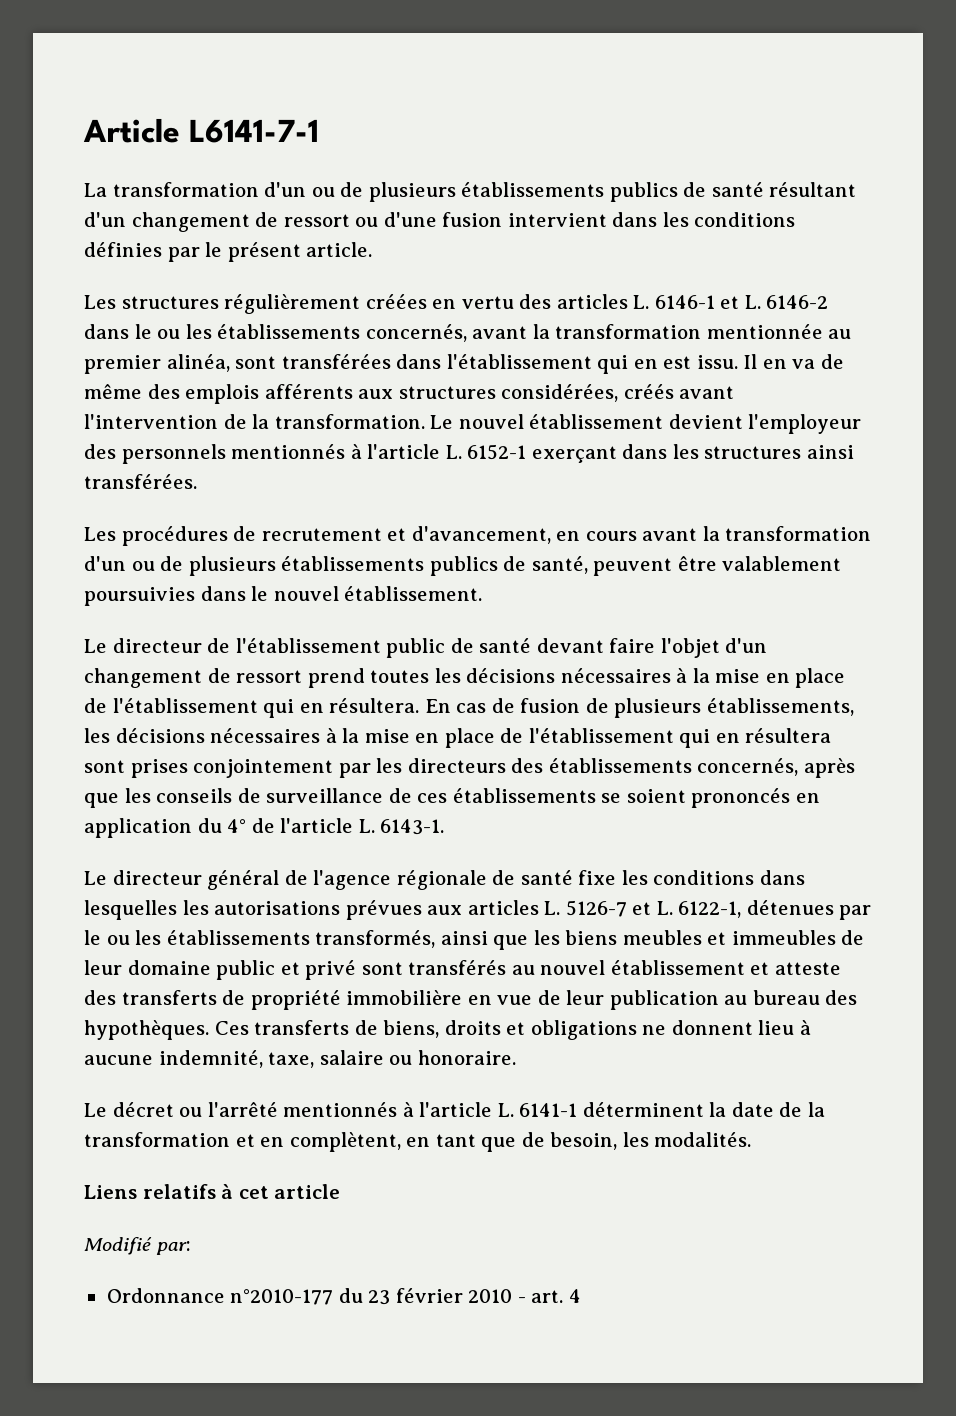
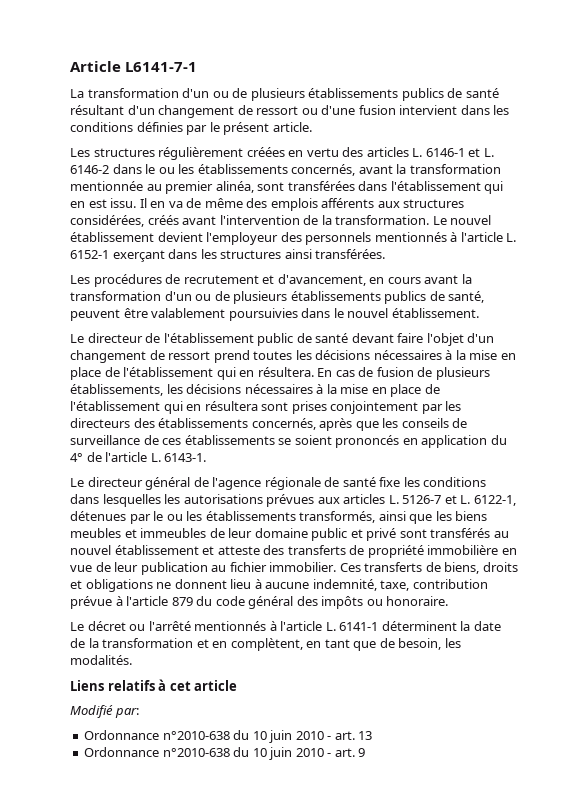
- Le directeur général de l'agence régionale de santé fixe les conditions dans lesquelles les autorisations prévues aux articles L. 5126-7 et L. 6122-1, détenues par le ou les établissements transformés, ainsi que les biens meubles et immeubles de leur domaine public et privé sont transférés au nouvel établissement et atteste des transferts de propriété immobilière en vue de leur publication au bureau des hypothèques.
+ Le directeur général de l'agence régionale de santé fixe les conditions dans lesquelles les autorisations prévues aux articles L. 5126-7 et L. 6122-1, détenues par le ou les établissements transformés, ainsi que les biens meubles et immeubles de leur domaine public et privé sont transférés au nouvel établissement et atteste des transferts de propriété immobilière en vue de leur publication au fichier immobilier.
- Ces transferts de biens, droits et obligations ne donnent lieu à aucune indemnité, taxe, salaire ou honoraire.
+ Ces transferts de biens, droits et obligations ne donnent lieu à aucune indemnité, taxe, contribution prévue à l'article 879 du code général des impôts ou honoraire.
- Ordonnance n°2010-177 du 23 février 2010 - art. 4
+ Ordonnance n°2010-638 du 10 juin 2010 - art. 13
+ Ordonnance n°2010-638 du 10 juin 2010 - art. 9

